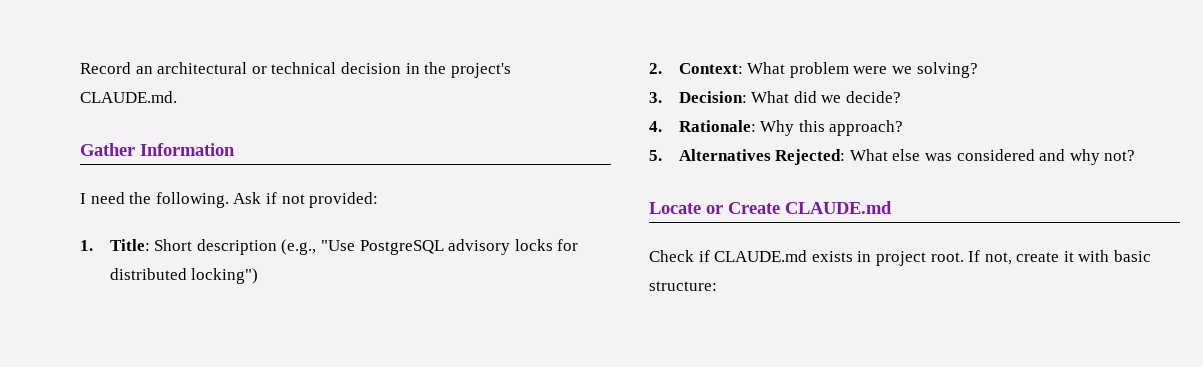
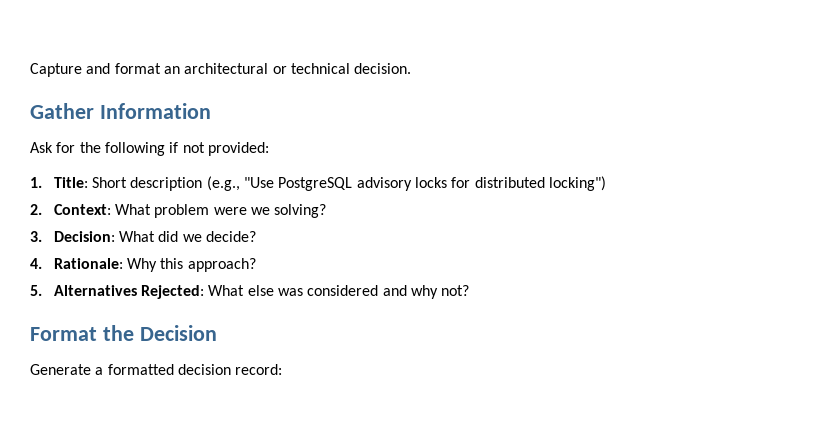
- Record an architectural or technical decision in the project's CLAUDE.md.
+ Capture and format an architectural or technical decision.
  Gather Information
- I need the following. Ask if not provided:
+ Ask for the following if not provided:
- Locate or Create CLAUDE.md
- Check if CLAUDE.md exists in project root. If not, create it with basic structure:
+ Format the Decision
+ Generate a formatted decision record:

